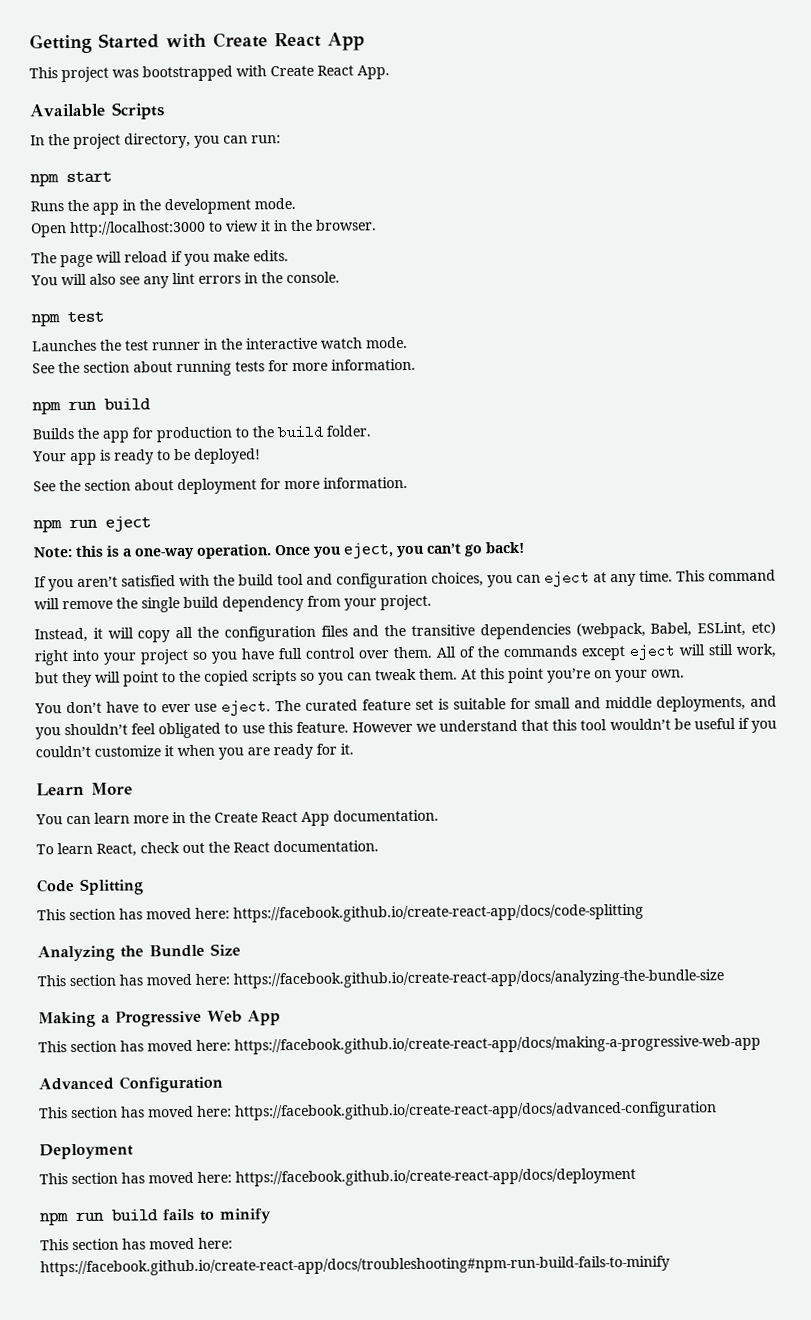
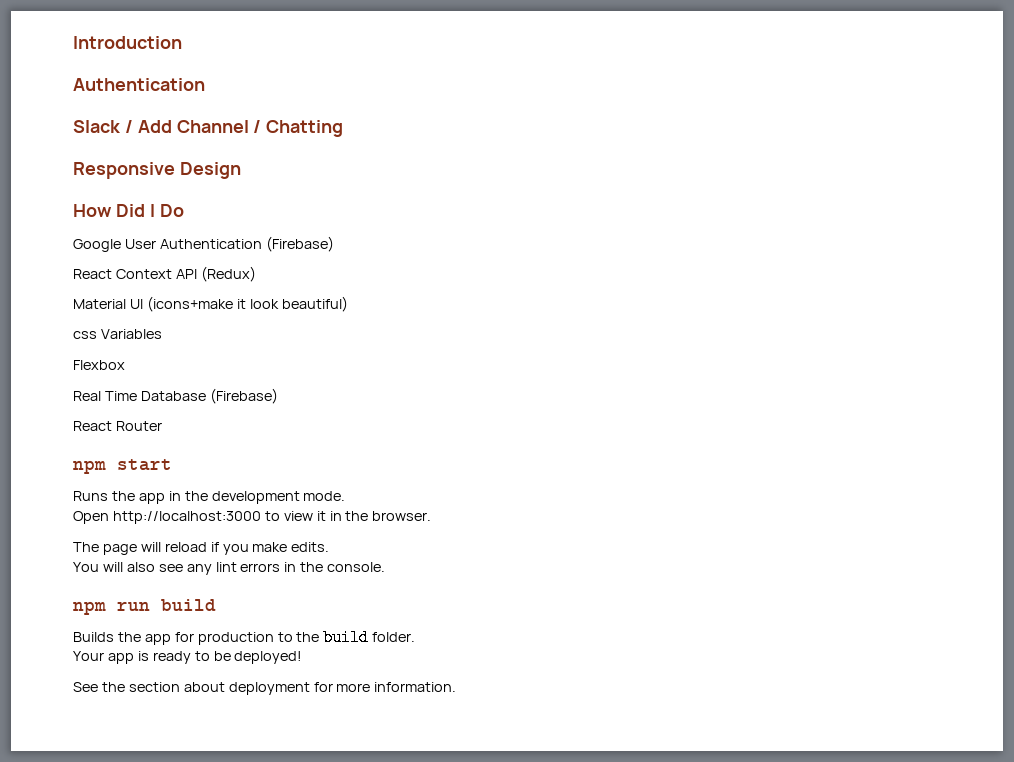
- Getting Started with Create React App
- This project was bootstrapped with Create React App.
- Available Scripts
- In the project directory, you can run:
+ Introduction
+ Authentication
+ Slack / Add Channel / Chatting
+ Responsive Design
+ How Did I Do
+ Google User Authentication (Firebase)
+ React Context API (Redux)
+ Material UI (icons+make it look beautiful)
+ css Variables
+ Flexbox
+ Real Time Database (Firebase)
+ React Router
- npm test
- Launches the test runner in the interactive watch mode.
- See the section about running tests for more information.
- npm run eject
- Note: this is a one-way operation. Once you eject, you can’t go back!
- If you aren’t satisfied with the build tool and configuration choices, you can eject at any time. This command will remove the single build dependency from your project.
- Instead, it will copy all the configuration files and the transitive dependencies (webpack, Babel, ESLint, etc) right into your project so you have full control over them. All of the commands except eject will still work, but they will point to the copied scripts so you can tweak them. At this point you’re on your own.
- You don’t have to ever use eject. The curated feature set is suitable for small and middle deployments, and you shouldn’t feel obligated to use this feature. However we understand that this tool wouldn’t be useful if you couldn’t customize it when you are ready for it.
- Learn More
- You can learn more in the Create React App documentation.
- To learn React, check out the React documentation.
- Code Splitting
- This section has moved here: https://facebook.github.io/create-react-app/docs/code-splitting
- Analyzing the Bundle Size
- This section has moved here: https://facebook.github.io/create-react-app/docs/analyzing-the-bundle-size
- Making a Progressive Web App
- This section has moved here: https://facebook.github.io/create-react-app/docs/making-a-progressive-web-app
- Advanced Configuration
- This section has moved here: https://facebook.github.io/create-react-app/docs/advanced-configuration
- Deployment
- This section has moved here: https://facebook.github.io/create-react-app/docs/deployment
- npm run build fails to minify
- This section has moved here: https://facebook.github.io/create-react-app/docs/troubleshooting#npm-run-build-fails-to-minify

